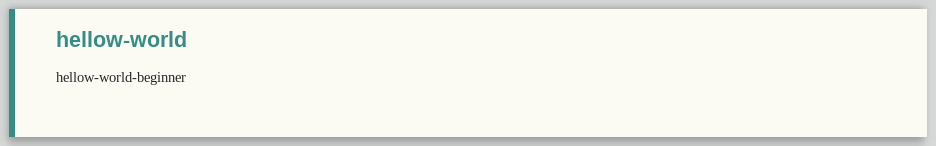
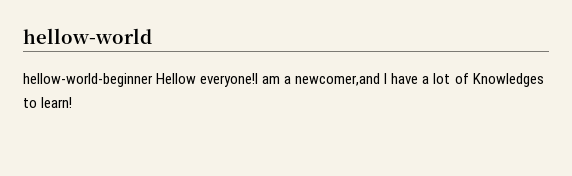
- hellow-world-beginner
+ hellow-world-beginner Hellow everyone!I am a newcomer,and I have a lot of Knowledges to learn!

